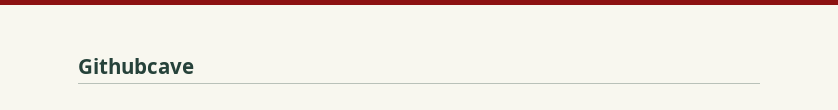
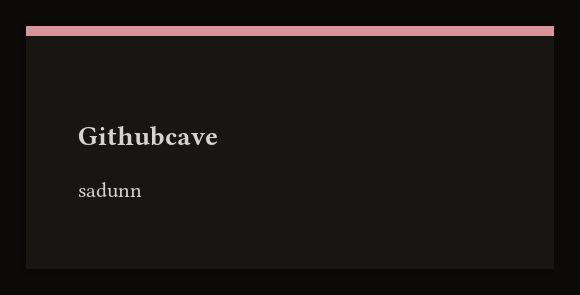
+ sadunn

